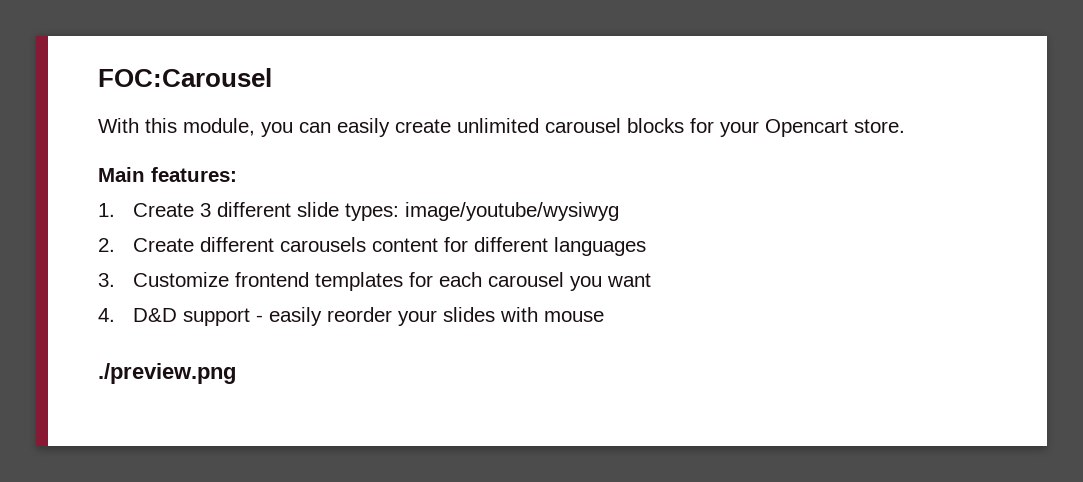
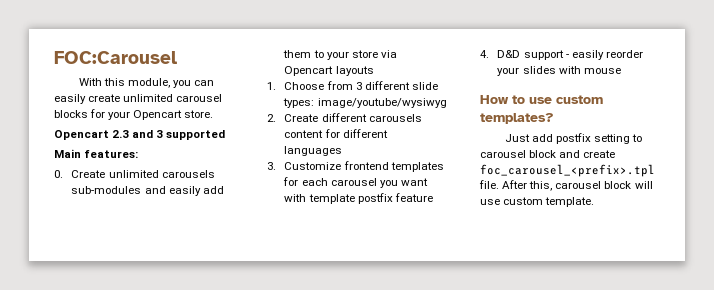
+ Opencart 2.3 and 3 supported
  Main features:
- 1. Create 3 different slide types: image/youtube/wysiwyg
+ 0. Create unlimited carousels sub-modules and easily add them to your store via Opencart layouts
+ 1. Choose from 3 different slide types: image/youtube/wysiwyg
- 3. Customize frontend templates for each carousel you want
+ 3. Customize frontend templates for each carousel you want with template postfix feature
- ./preview.png
+ How to use custom templates?
+ Just add postfix setting to carousel block and create foc_carousel_<prefix>.tpl file. After this, carousel block will use custom template.

